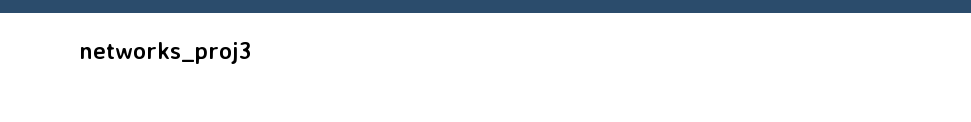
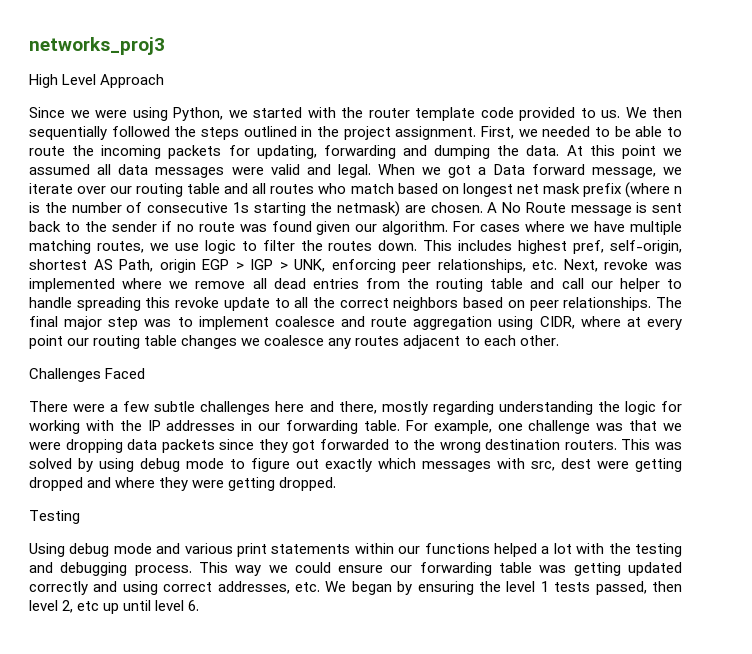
+ High Level Approach
+ Since we were using Python, we started with the router template code provided to us. We then sequentially followed the steps outlined in the project assignment. First, we needed to be able to route the incoming packets for updating, forwarding and dumping the data. At this point we assumed all data messages were valid and legal. When we got a Data forward message, we iterate over our routing table and all routes who match based on longest net mask prefix (where n is the number of consecutive 1s starting the netmask) are chosen. A No Route message is sent back to the sender if no route was found given our algorithm. For cases where we have multiple matching routes, we use logic to filter the routes down. This includes highest pref, self-origin, shortest AS Path, origin EGP > IGP > UNK, enforcing peer relationships, etc. Next, revoke was implemented where we remove all dead entries from the routing table and call our helper to handle spreading this revoke update to all the correct neighbors based on peer relationships. The final major step was to implement coalesce and route aggregation using CIDR, where at every point our routing table changes we coalesce any routes adjacent to each other.
+ Challenges Faced
+ There were a few subtle challenges here and there, mostly regarding understanding the logic for working with the IP addresses in our forwarding table. For example, one challenge was that we were dropping data packets since they got forwarded to the wrong destination routers. This was solved by using debug mode to figure out exactly which messages with src, dest were getting dropped and where they were getting dropped.
+ Testing
+ Using debug mode and various print statements within our functions helped a lot with the testing and debugging process. This way we could ensure our forwarding table was getting updated correctly and using correct addresses, etc. We began by ensuring the level 1 tests passed, then level 2, etc up until level 6.

